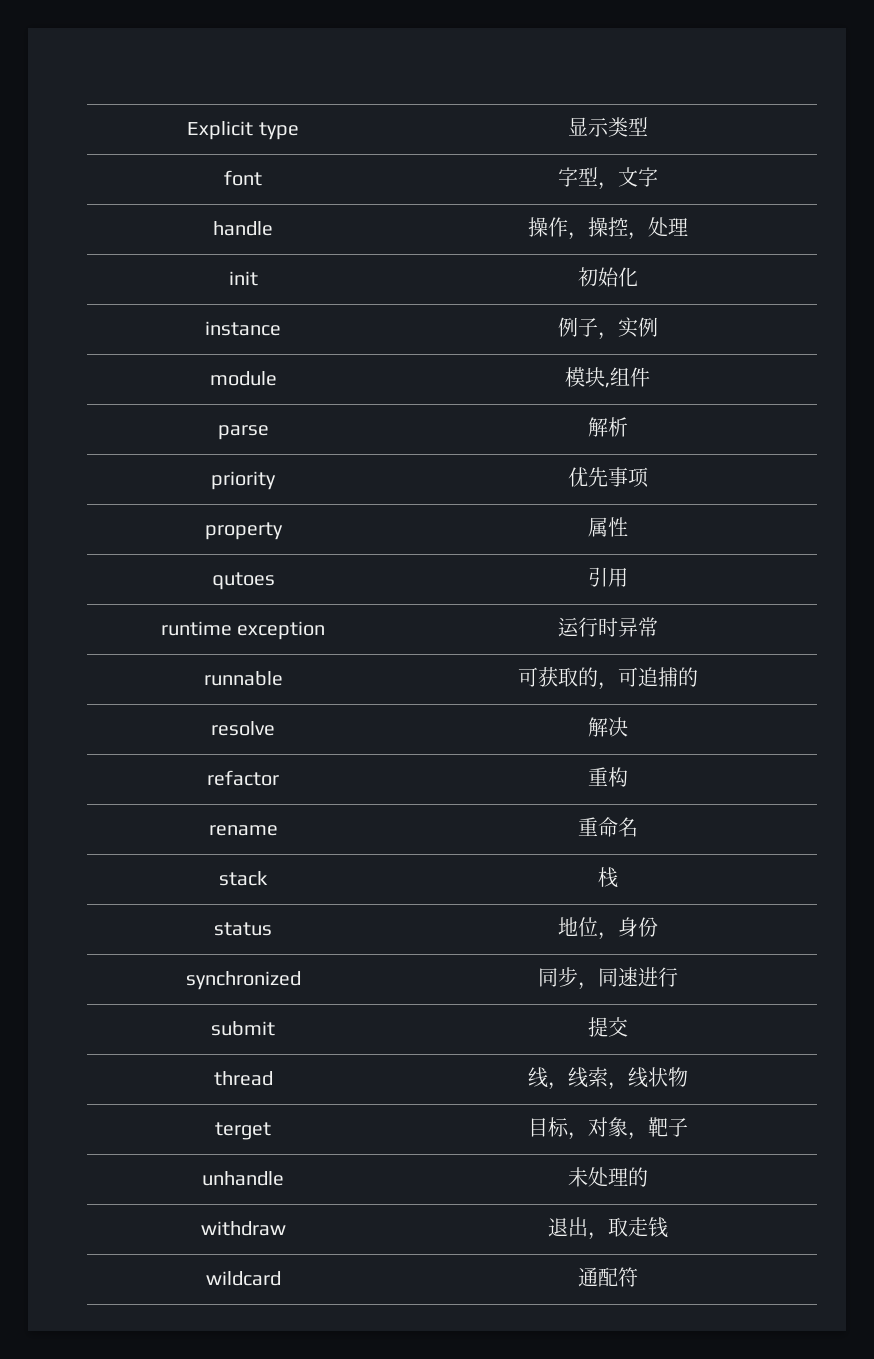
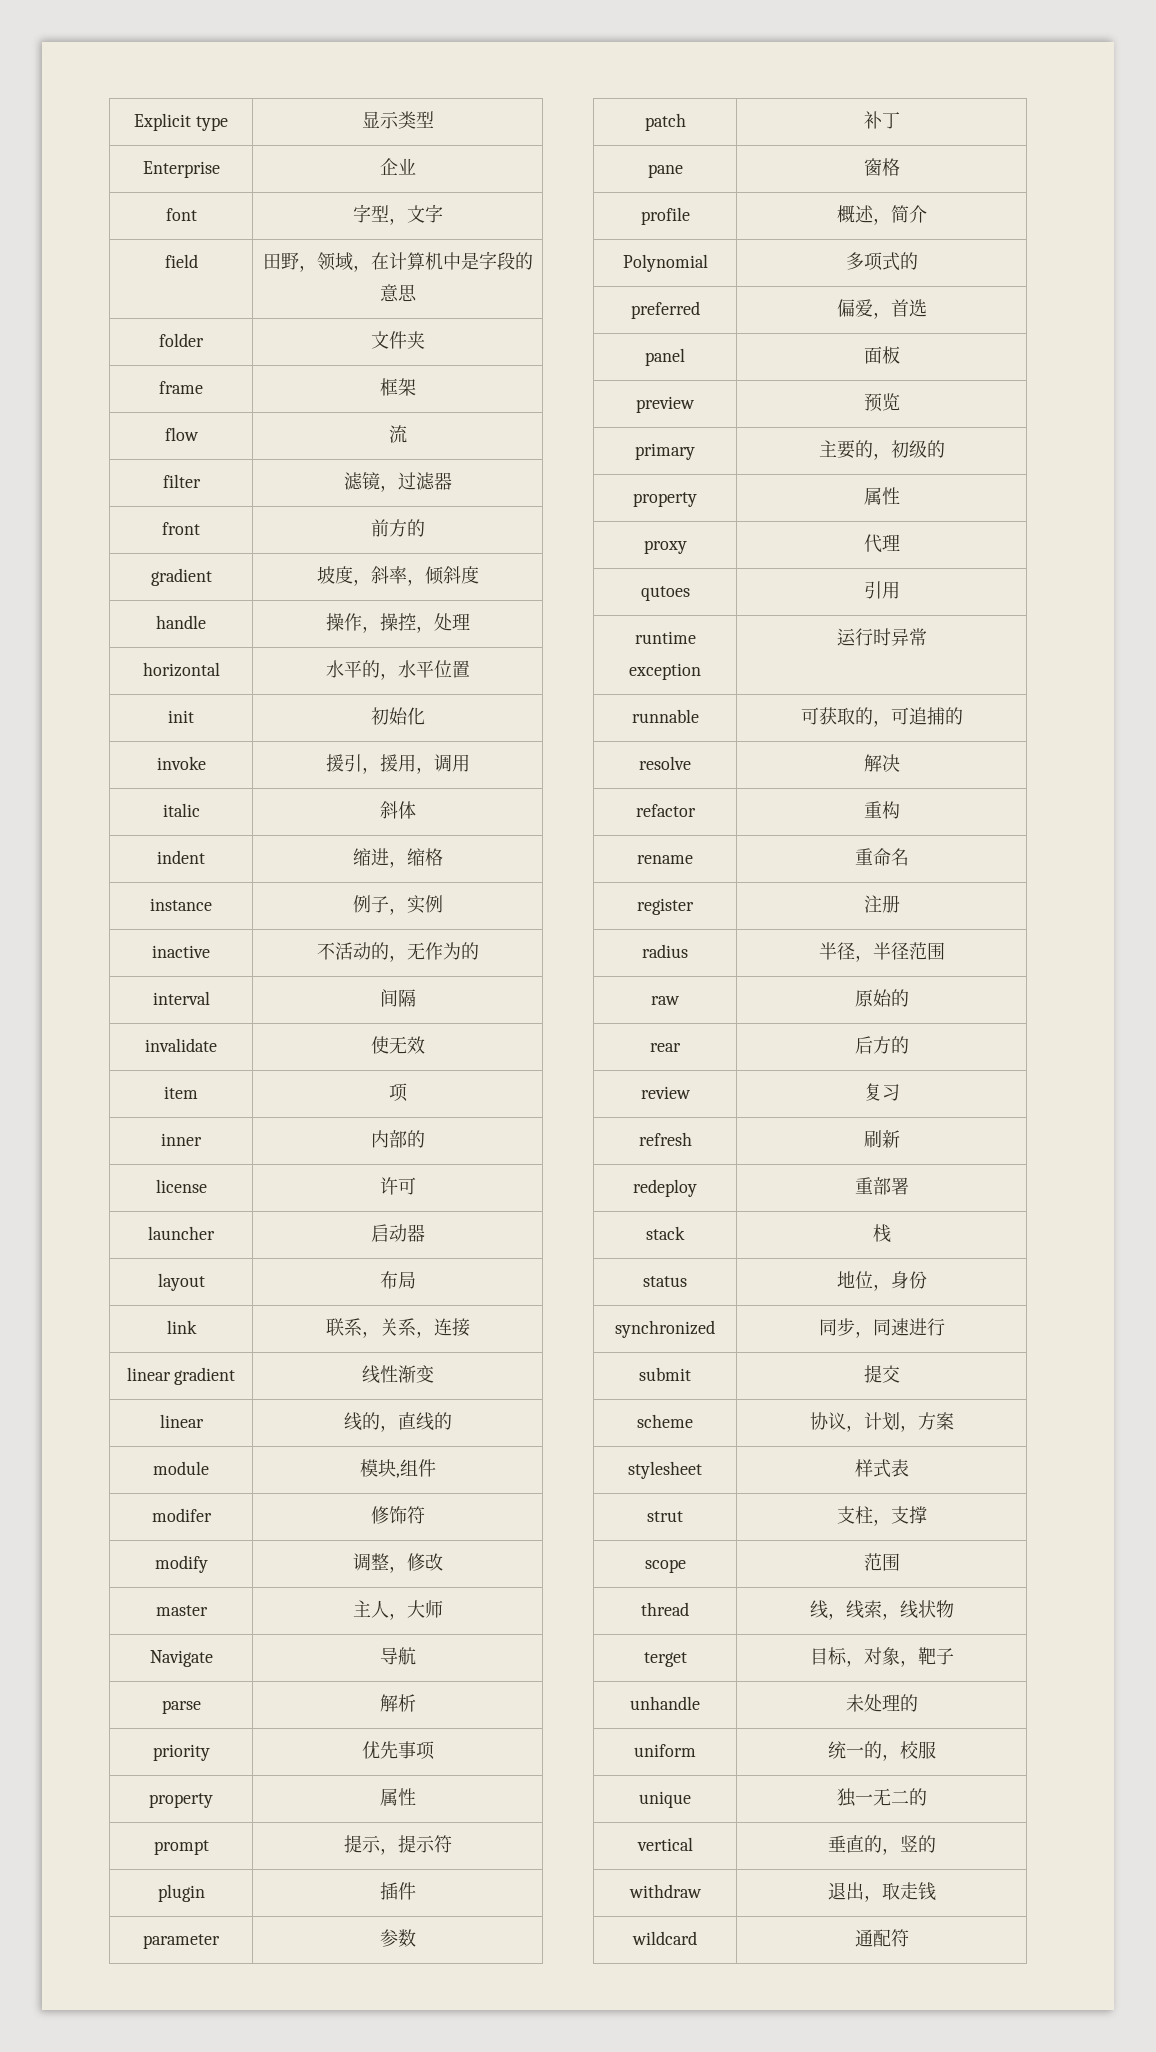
+ Enterprise | 企业
+ field | 田野，领域，在计算机中是字段的意思
+ folder | 文件夹
+ frame | 框架
+ flow | 流
+ filter | 滤镜，过滤器
+ front | 前方的
+ gradient | 坡度，斜率，倾斜度
+ horizontal | 水平的，水平位置
  init | 初始化
+ invoke | 援引，援用，调用
+ italic | 斜体
+ indent | 缩进，缩格
  instance | 例子，实例
+ inactive | 不活动的，无作为的
+ interval | 间隔
+ invalidate | 使无效
+ item | 项
+ inner | 内部的
+ license | 许可
+ launcher | 启动器
+ layout | 布局
+ link | 联系，关系，连接
+ linear gradient | 线性渐变
+ linear | 线的，直线的
  module | 模块,组件
+ modifer | 修饰符
+ modify | 调整，修改
+ master | 主人，大师
+ Navigate | 导航
+ prompt | 提示，提示符
+ plugin | 插件
+ parameter | 参数
+ patch | 补丁
+ pane | 窗格
+ profile | 概述，简介
+ Polynomial | 多项式的
+ preferred | 偏爱，首选
+ panel | 面板
+ preview | 预览
+ primary | 主要的，初级的
+ property | 属性
+ proxy | 代理
+ register | 注册
+ radius | 半径，半径范围
+ raw | 原始的
+ rear | 后方的
+ review | 复习
+ refresh | 刷新
+ redeploy | 重部署
+ scheme | 协议，计划，方案
+ stylesheet | 样式表
+ strut | 支柱，支撑
+ scope | 范围
+ uniform | 统一的，校服
+ unique | 独一无二的
+ vertical | 垂直的，竖的

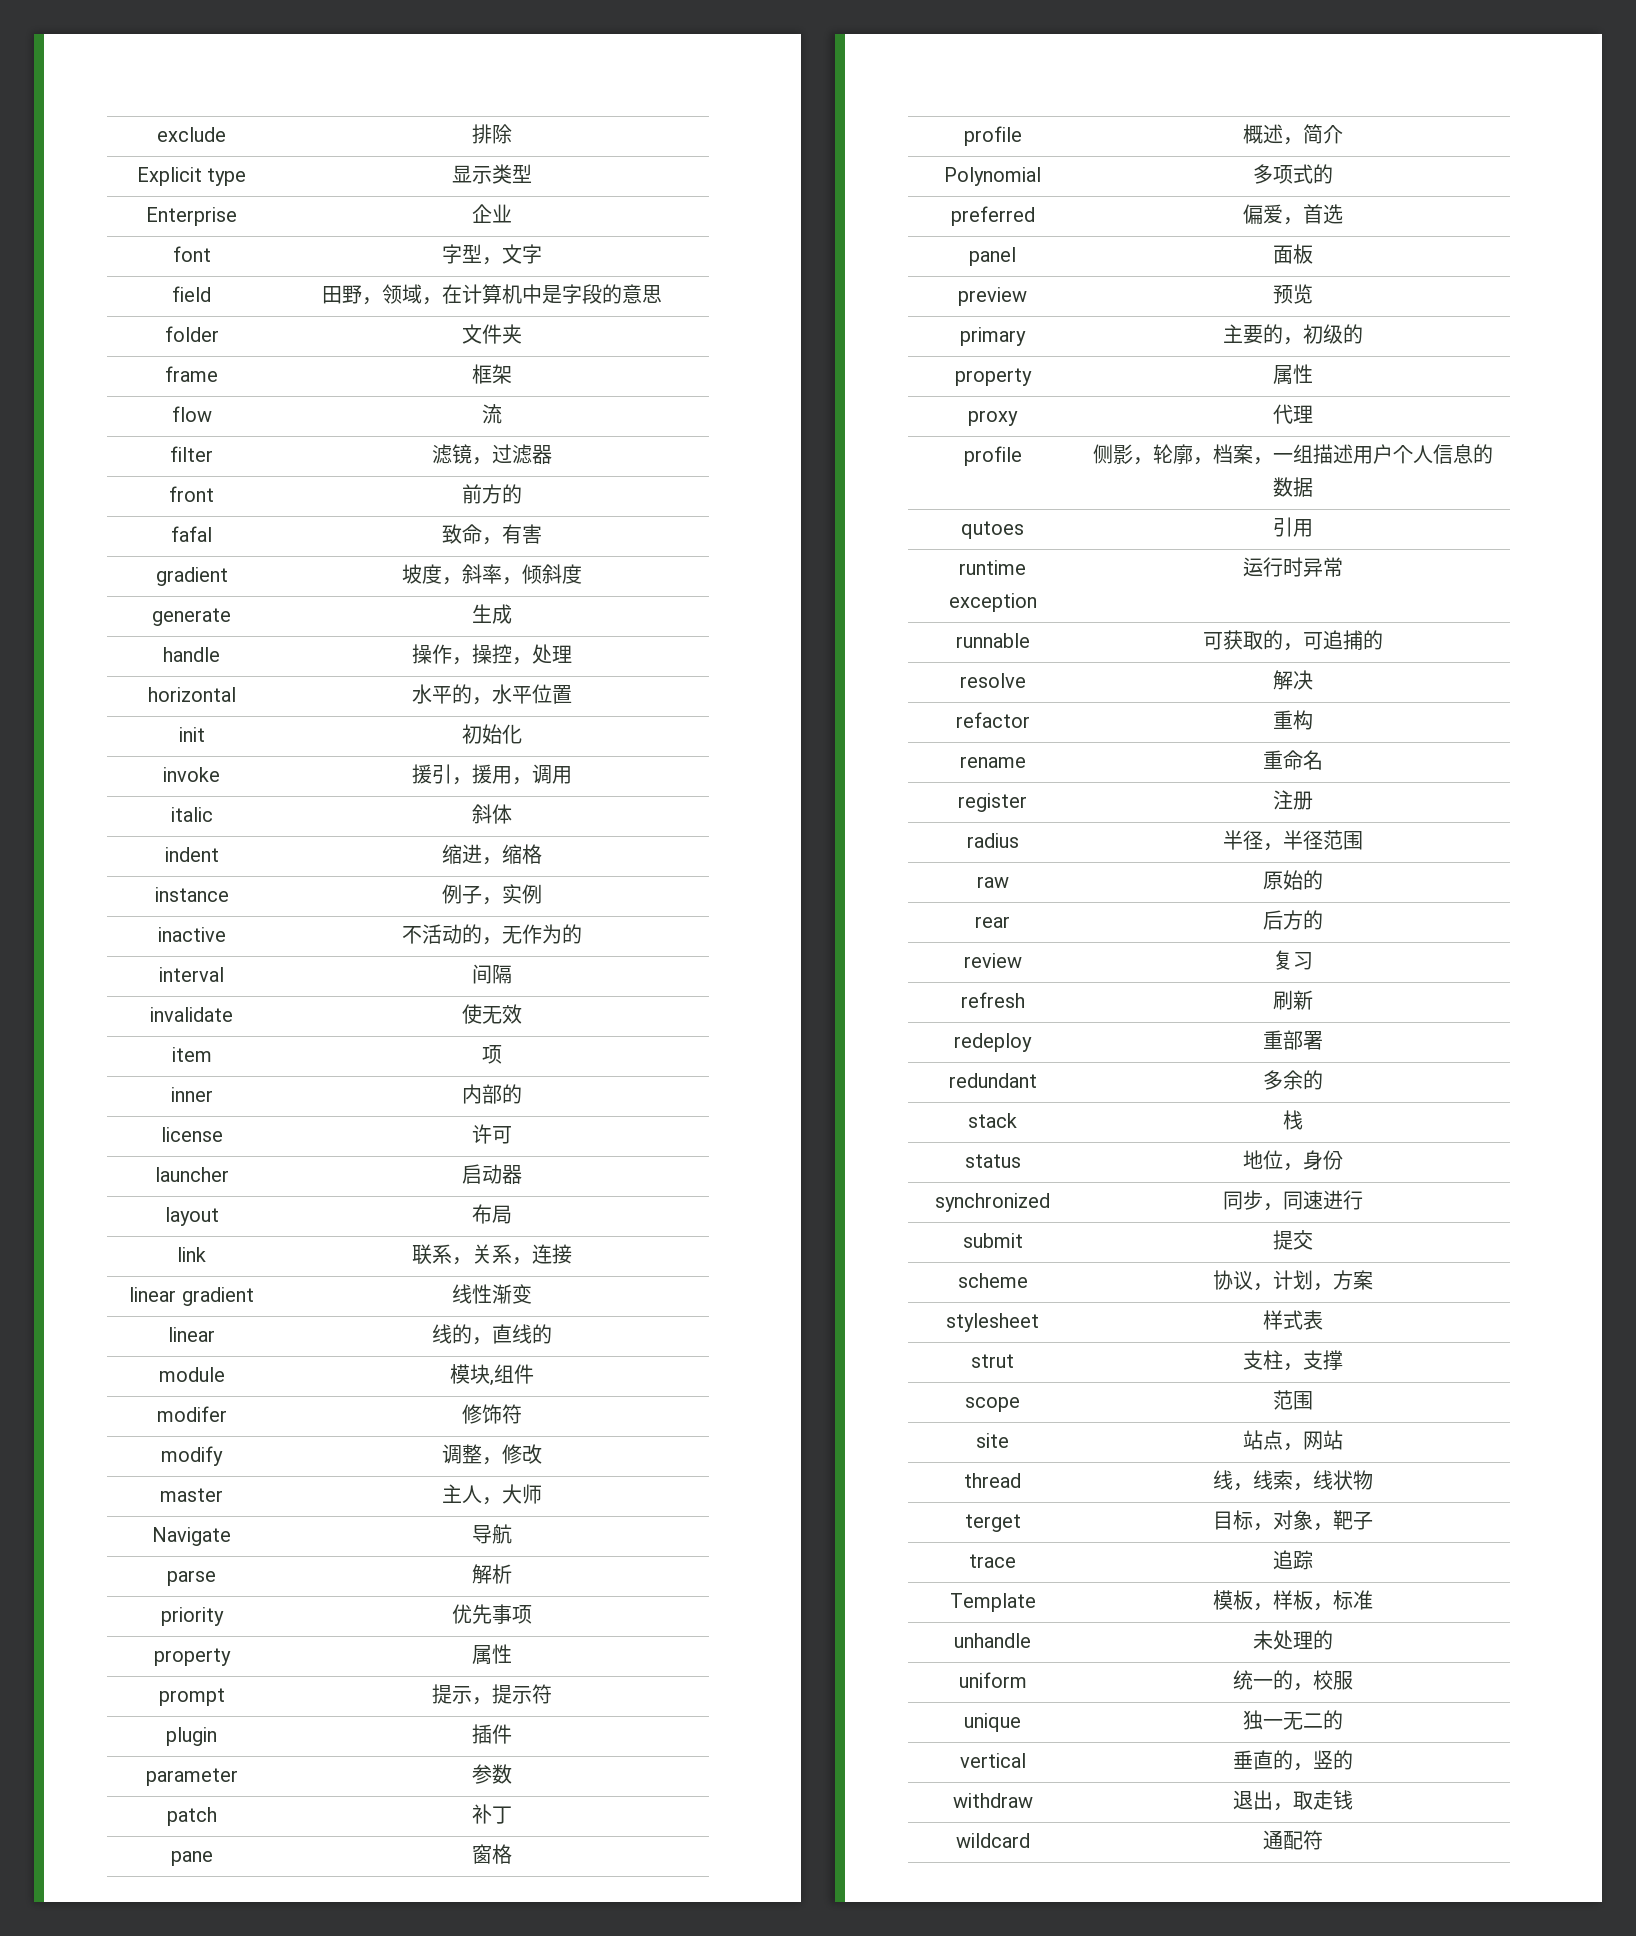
+ exclude | 排除
+ fafal | 致命，有害
+ generate | 生成
+ profile | 侧影，轮廓，档案，一组描述用户个人信息的数据
+ redundant | 多余的
+ site | 站点，网站
+ trace | 追踪
+ Template | 模板，样板，标准

